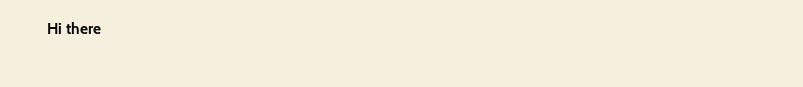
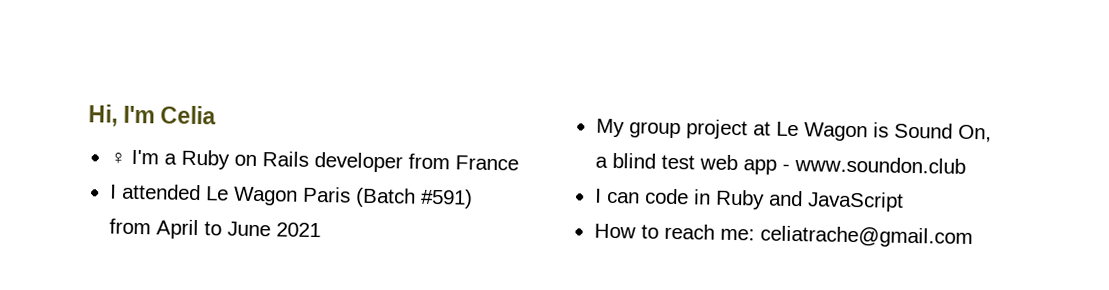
- Hi there
+ Hi, I'm Celia
+ ♀ I'm a Ruby on Rails developer from France
+ I attended Le Wagon Paris (Batch #591) from April to June 2021
+ My group project at Le Wagon is Sound On, a blind test web app - www.soundon.club
+ I can code in Ruby and JavaScript
+ How to reach me: celiatrache@gmail.com

